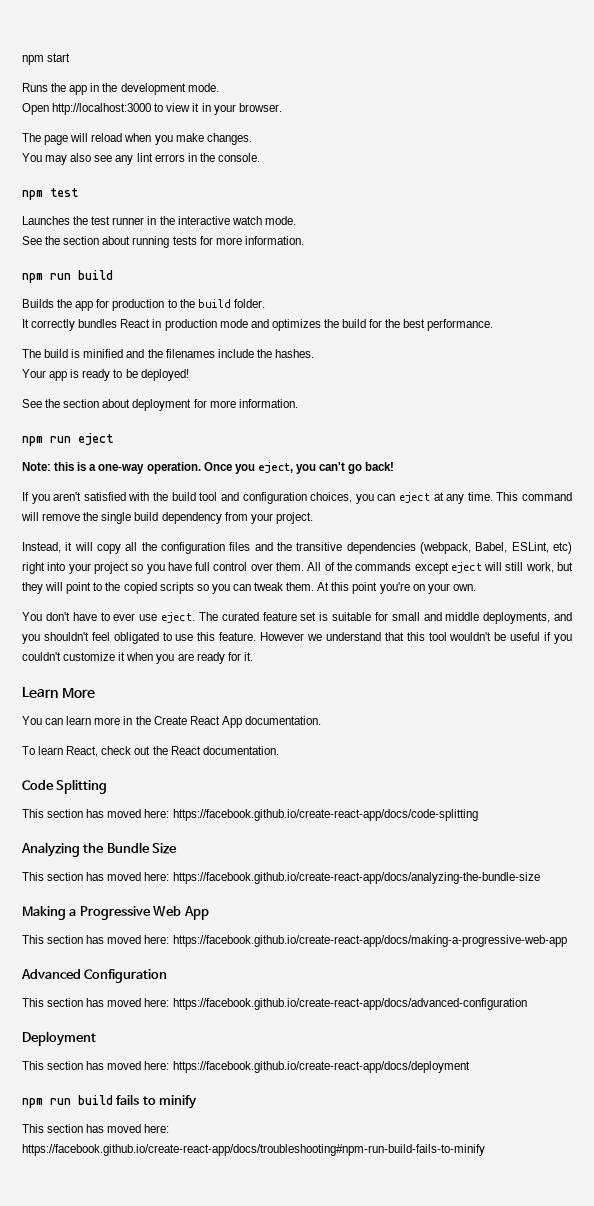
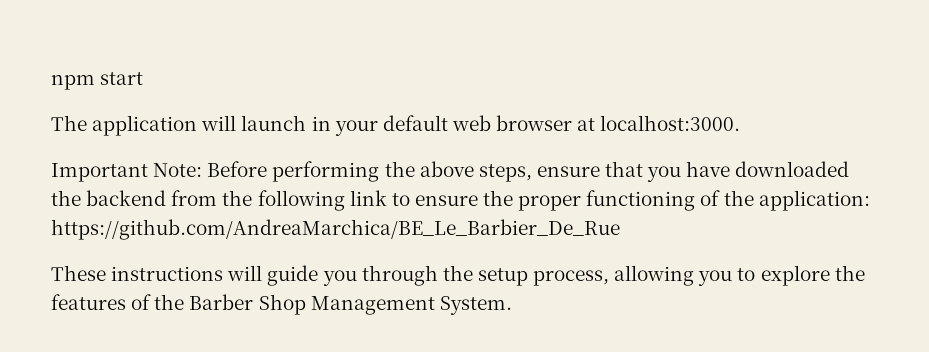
- Runs the app in the development mode.
- Open http://localhost:3000 to view it in your browser.
- The page will reload when you make changes.
- You may also see any lint errors in the console.
- npm test
- Launches the test runner in the interactive watch mode.
- See the section about running tests for more information.
- npm run build
- Builds the app for production to the build folder.
- It correctly bundles React in production mode and optimizes the build for the best performance.
- The build is minified and the filenames include the hashes.
- Your app is ready to be deployed!
- See the section about deployment for more information.
- npm run eject
- Note: this is a one-way operation. Once you eject, you can't go back!
- If you aren't satisfied with the build tool and configuration choices, you can eject at any time. This command will remove the single build dependency from your project.
- Instead, it will copy all the configuration files and the transitive dependencies (webpack, Babel, ESLint, etc) right into your project so you have full control over them. All of the commands except eject will still work, but they will point to the copied scripts so you can tweak them. At this point you're on your own.
- You don't have to ever use eject. The curated feature set is suitable for small and middle deployments, and you shouldn't feel obligated to use this feature. However we understand that this tool wouldn't be useful if you couldn't customize it when you are ready for it.
- Learn More
- You can learn more in the Create React App documentation.
- To learn React, check out the React documentation.
- Code Splitting
- This section has moved here: https://facebook.github.io/create-react-app/docs/code-splitting
- Analyzing the Bundle Size
- This section has moved here: https://facebook.github.io/create-react-app/docs/analyzing-the-bundle-size
- Making a Progressive Web App
- This section has moved here: https://facebook.github.io/create-react-app/docs/making-a-progressive-web-app
- Advanced Configuration
- This section has moved here: https://facebook.github.io/create-react-app/docs/advanced-configuration
- Deployment
- This section has moved here: https://facebook.github.io/create-react-app/docs/deployment
- npm run build fails to minify
- This section has moved here: https://facebook.github.io/create-react-app/docs/troubleshooting#npm-run-build-fails-to-minify
+ The application will launch in your default web browser at localhost:3000.
+ Important Note: Before performing the above steps, ensure that you have downloaded the backend from the following link to ensure the proper functioning of the application: https://github.com/AndreaMarchica/BE_Le_Barbier_De_Rue
+ These instructions will guide you through the setup process, allowing you to explore the features of the Barber Shop Management System.

